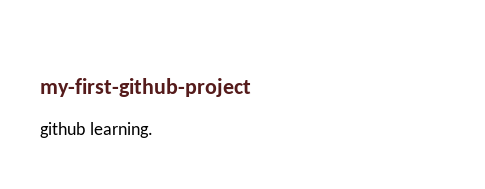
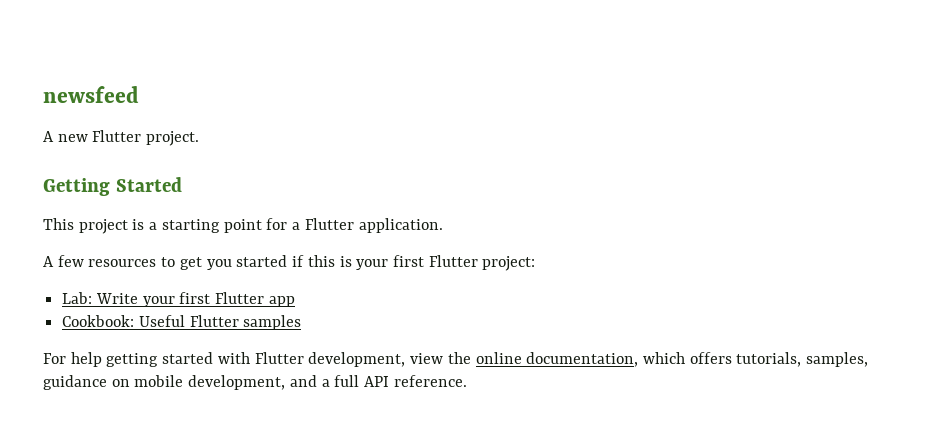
- my-first-github-project
- github learning.
+ newsfeed
+ A new Flutter project.
+ Getting Started
+ This project is a starting point for a Flutter application.
+ A few resources to get you started if this is your first Flutter project:
+ Lab: Write your first Flutter app
+ Cookbook: Useful Flutter samples
+ For help getting started with Flutter development, view the online documentation, which offers tutorials, samples, guidance on mobile development, and a full API reference.

